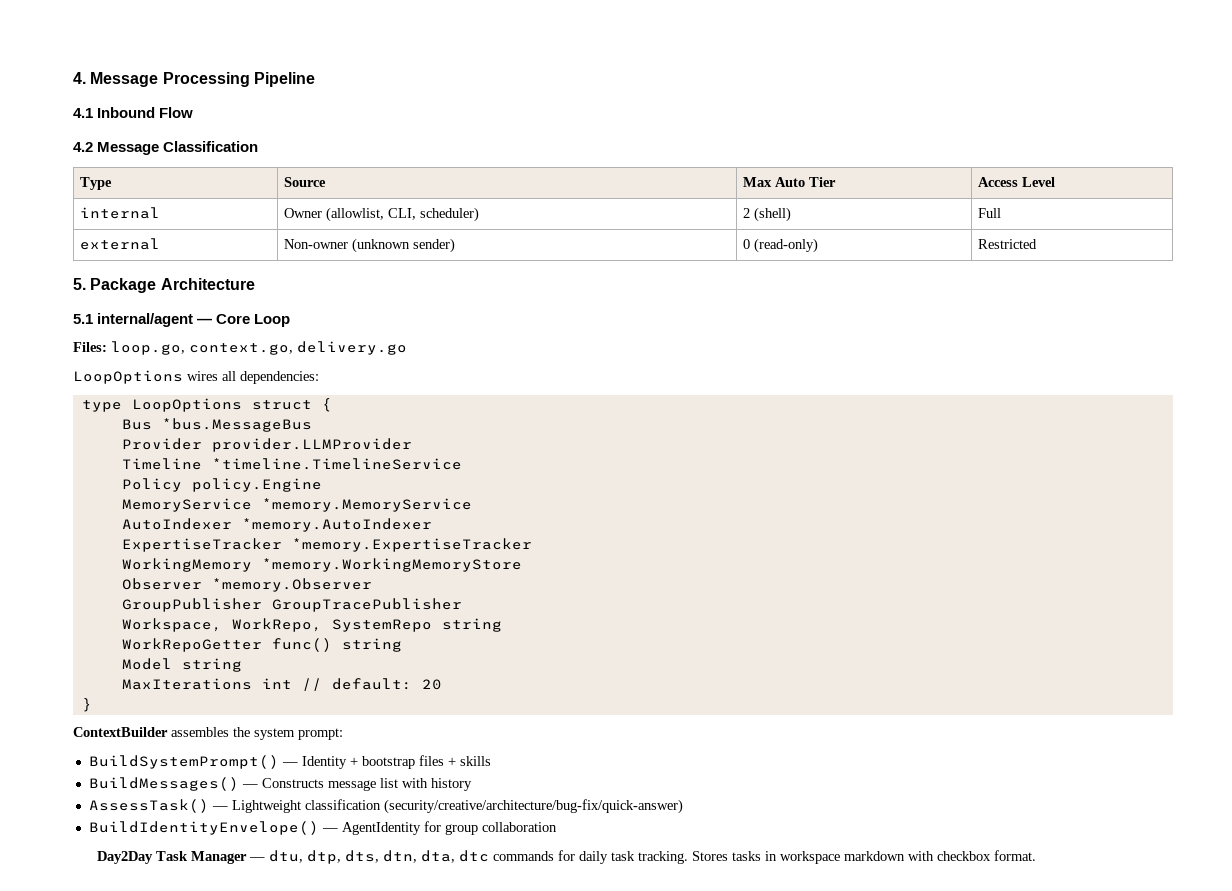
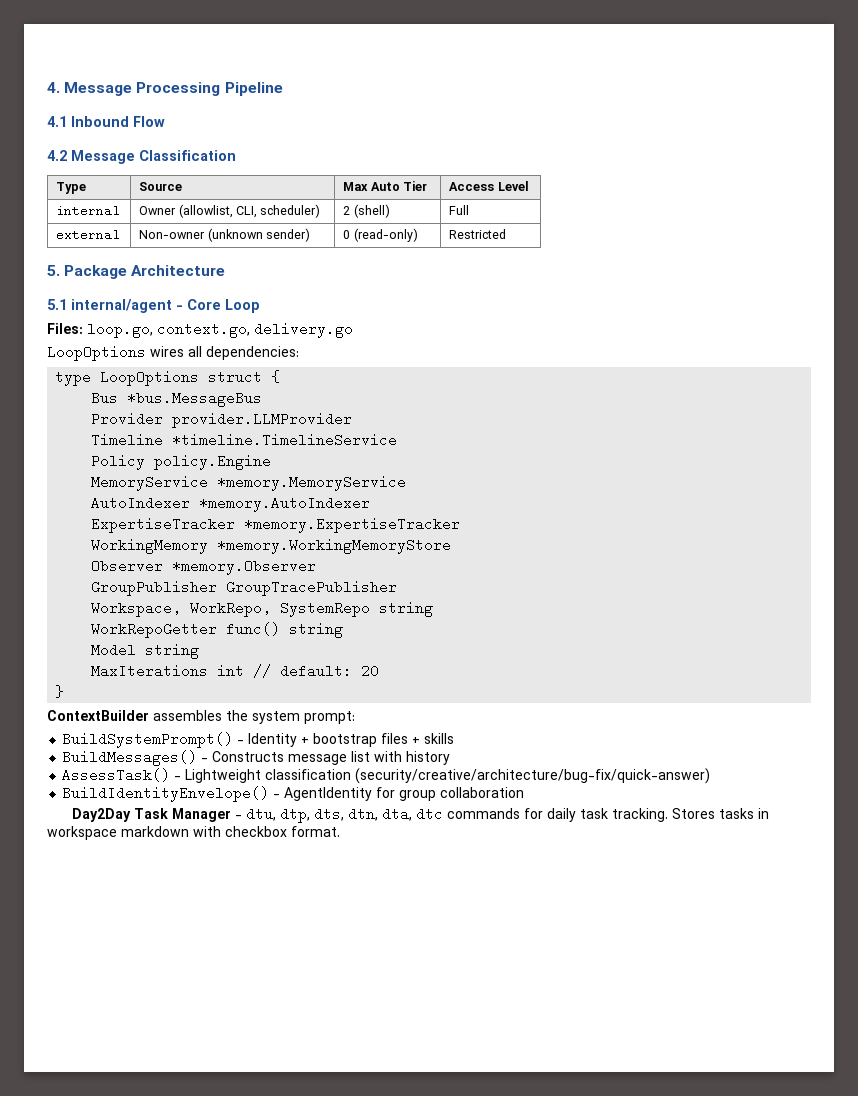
- 5.1 internal/agent — Core Loop
+ 5.1 internal/agent - Core Loop
- BuildSystemPrompt() — Identity + bootstrap files + skills
+ BuildSystemPrompt() - Identity + bootstrap files + skills
- BuildMessages() — Constructs message list with history
+ BuildMessages() - Constructs message list with history
- AssessTask() — Lightweight classification (security/creative/architecture/bug-fix/quick-answer)
+ AssessTask() - Lightweight classification (security/creative/architecture/bug-fix/quick-answer)
- BuildIdentityEnvelope() — AgentIdentity for group collaboration
+ BuildIdentityEnvelope() - AgentIdentity for group collaboration
- Day2Day Task Manager — dtu, dtp, dts, dtn, dta, dtc commands for daily task tracking.
+ Day2Day Task Manager - dtu, dtp, dts, dtn, dta, dtc commands for daily task tracking.

